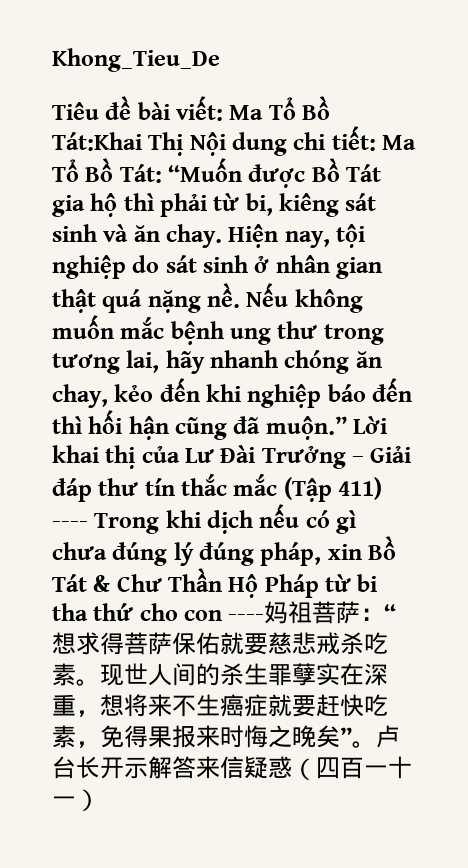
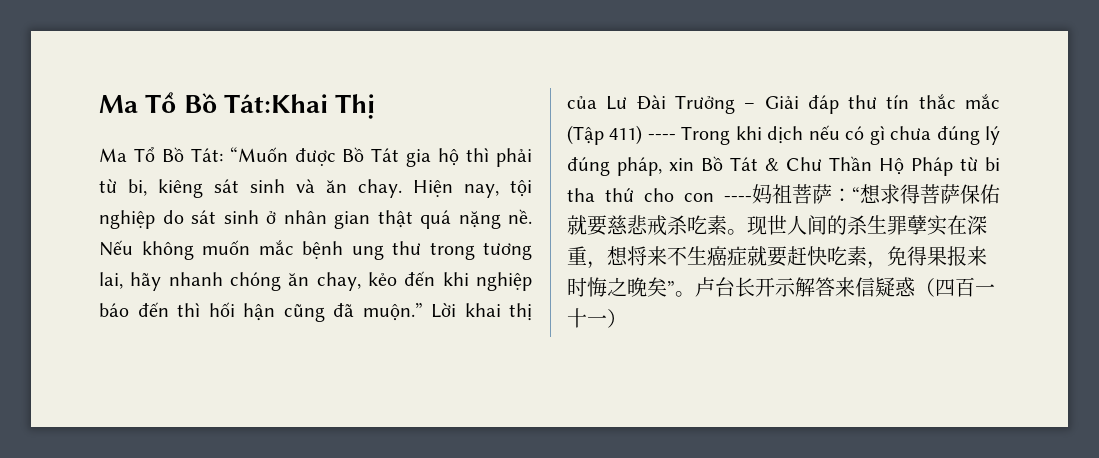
- Khong_Tieu_De
- Tiêu đề bài viết: Ma Tổ Bồ Tát:Khai Thị Nội dung chi tiết: Ma Tổ Bồ Tát: “Muốn được Bồ Tát gia hộ thì phải từ bi, kiêng sát sinh và ăn chay.
+ Ma Tổ Bồ Tát:Khai Thị
+ Ma Tổ Bồ Tát: “Muốn được Bồ Tát gia hộ thì phải từ bi, kiêng sát sinh và ăn chay.

